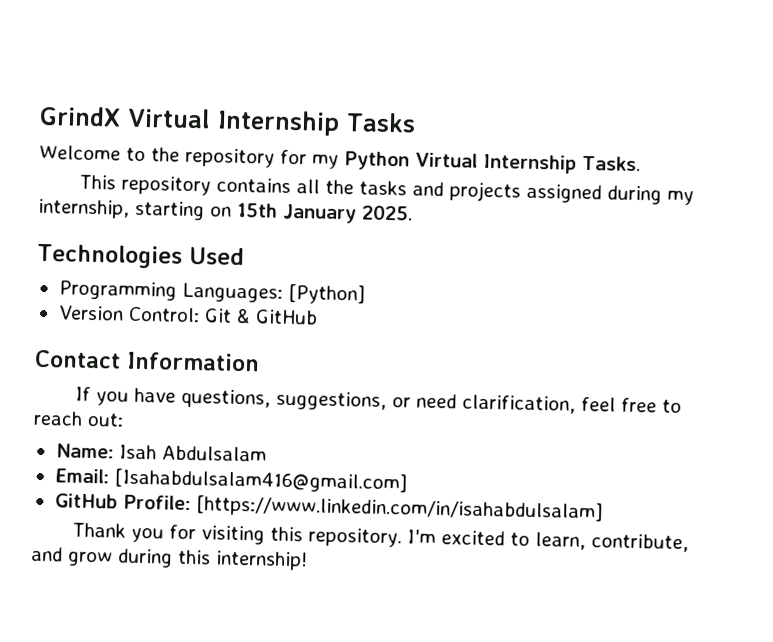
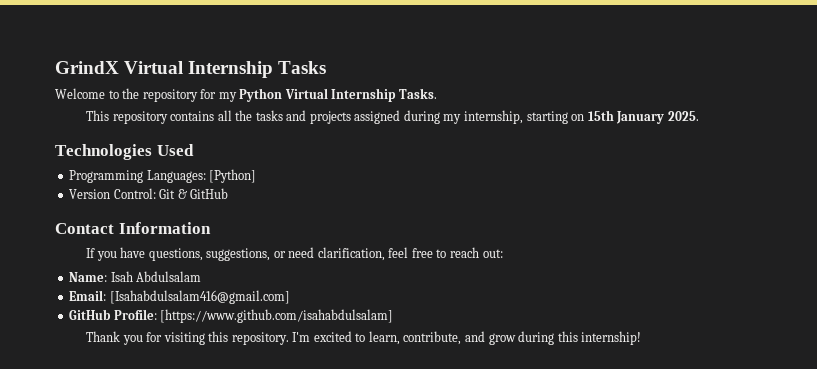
- GitHub Profile: [https://www.linkedin.com/in/isahabdulsalam]
+ GitHub Profile: [https://www.github.com/isahabdulsalam]

